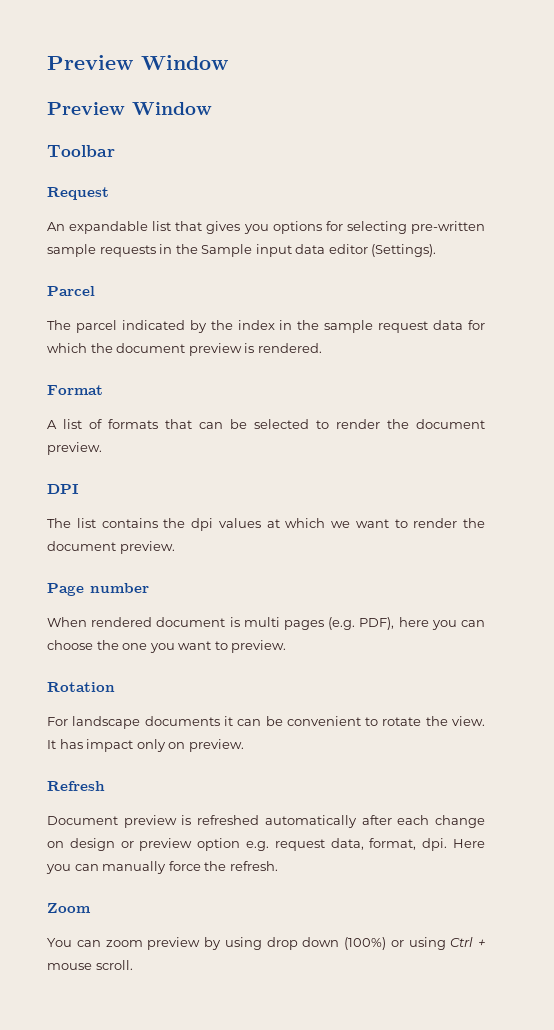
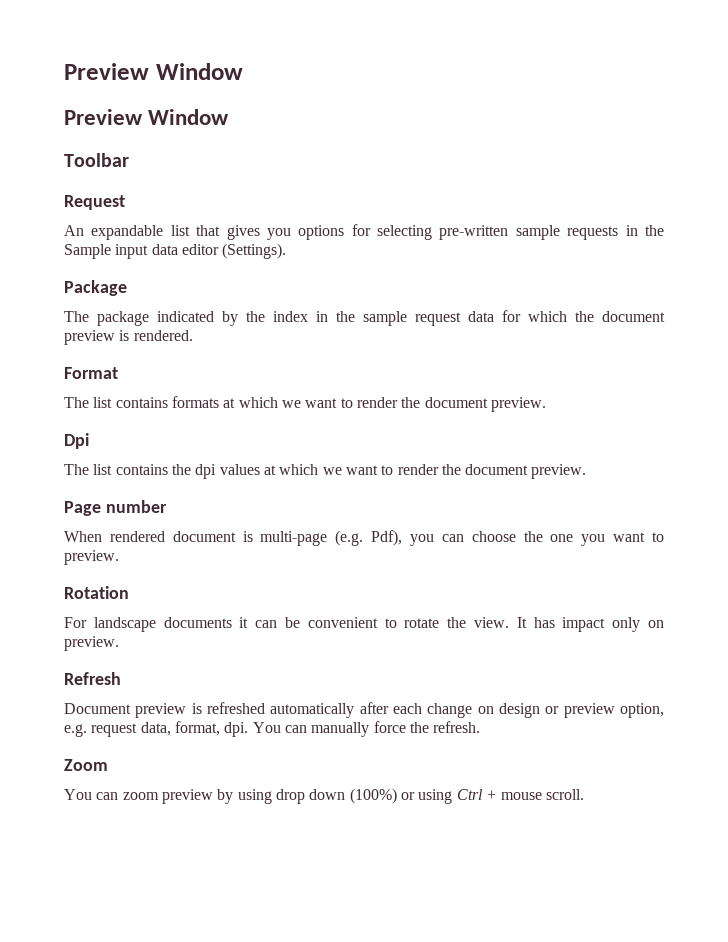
- Parcel
- The parcel indicated by the index in the sample request data for which the document preview is rendered.
+ Package
+ The package indicated by the index in the sample request data for which the document preview is rendered.
- A list of formats that can be selected to render the document preview.
- DPI
+ The list contains formats at which we want to render the document preview.
+ Dpi
- When rendered document is multi pages (e.g. PDF), here you can choose the one you want to preview.
+ When rendered document is multi-page (e.g. Pdf), you can choose the one you want to preview.
- Document preview is refreshed automatically after each change on design or preview option e.g. request data, format, dpi.
+ Document preview is refreshed automatically after each change on design or preview option, e.g. request data, format, dpi.
- Here you can manually force the refresh.
+ You can manually force the refresh.

